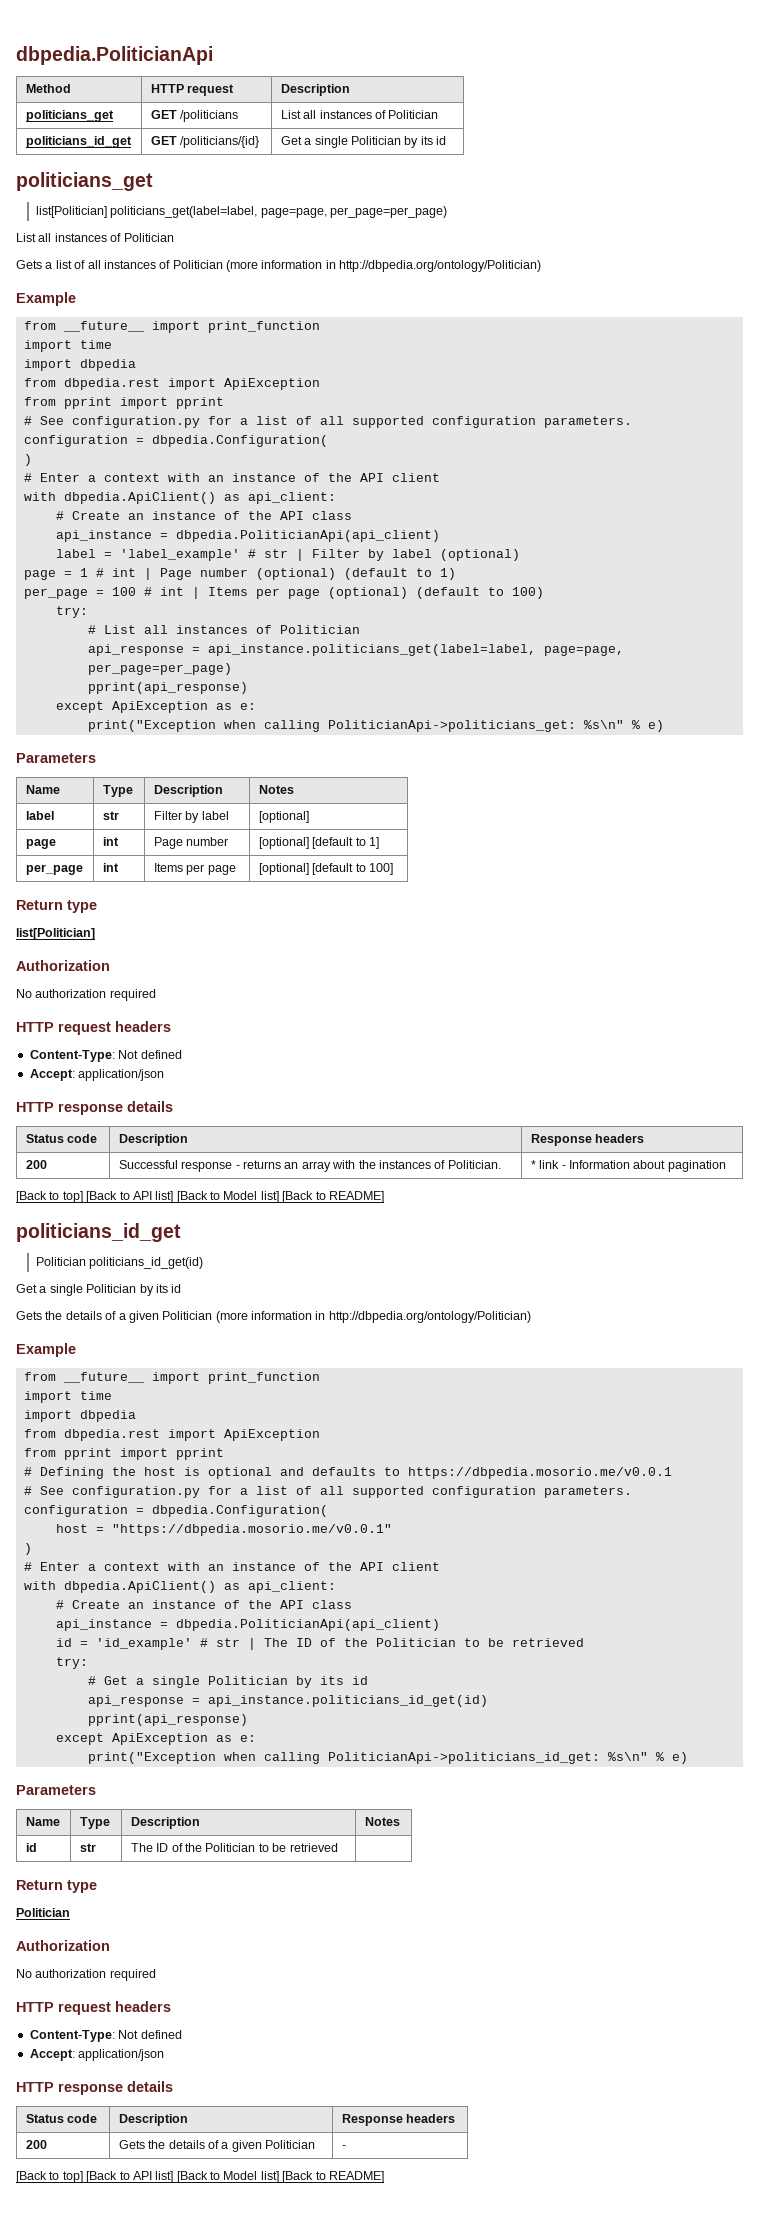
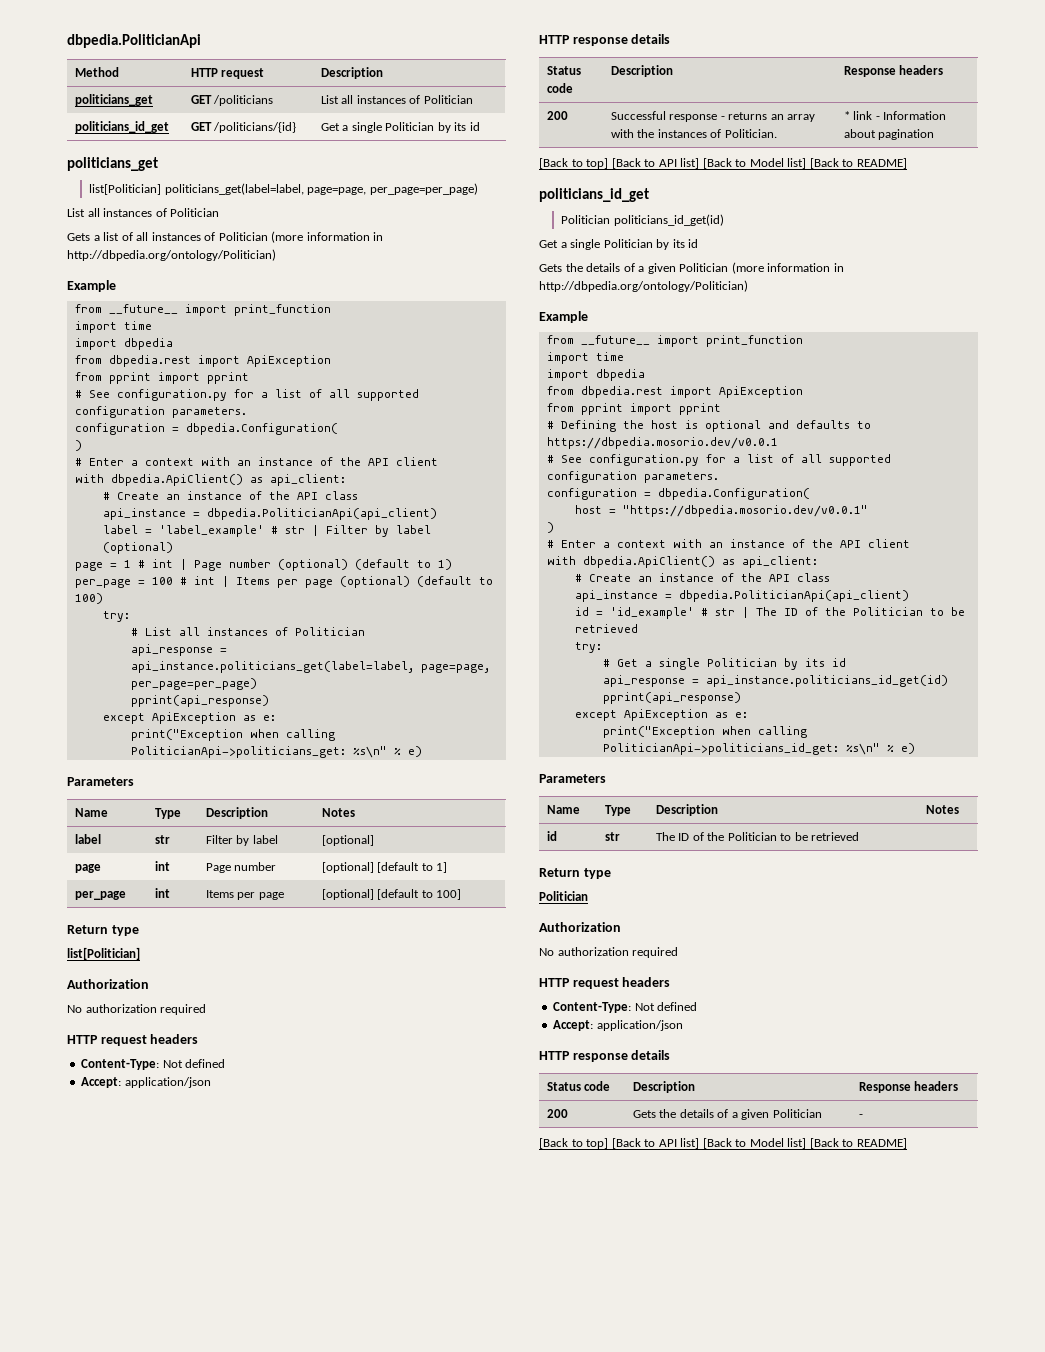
- # Defining the host is optional and defaults to https://dbpedia.mosorio.me/v0.0.1
+ # Defining the host is optional and defaults to https://dbpedia.mosorio.dev/v0.0.1
- host = "https://dbpedia.mosorio.me/v0.0.1"
+ host = "https://dbpedia.mosorio.dev/v0.0.1"

